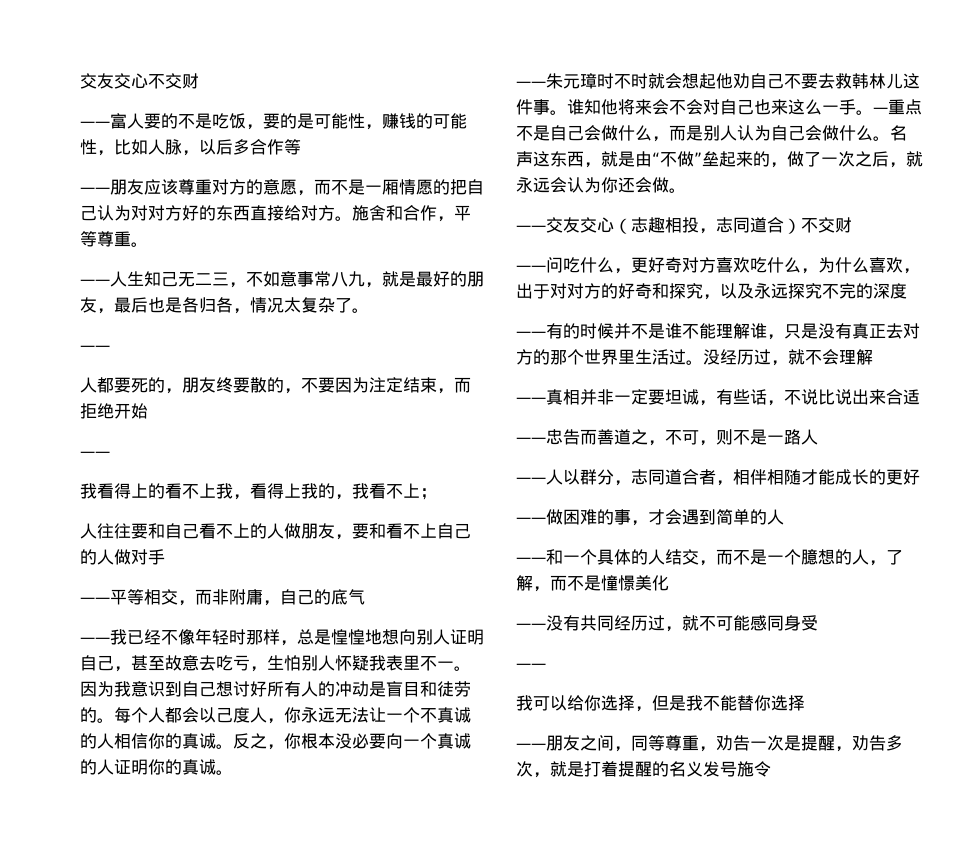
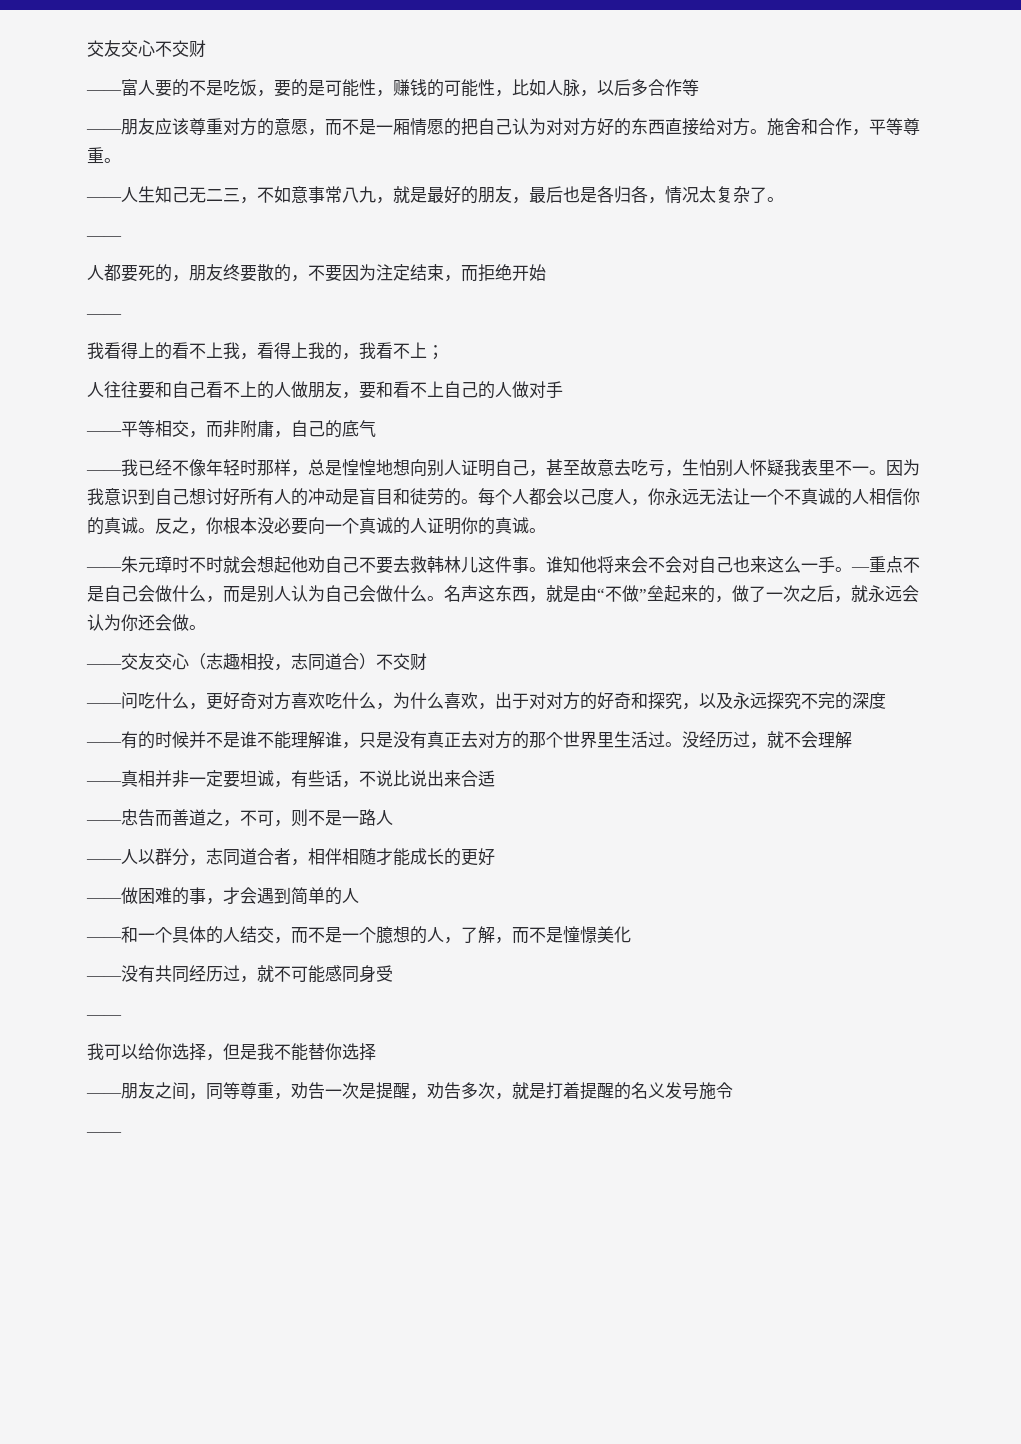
  ——朋友之间，同等尊重，劝告一次是提醒，劝告多次，就是打着提醒的名义发号施令
+ ——

